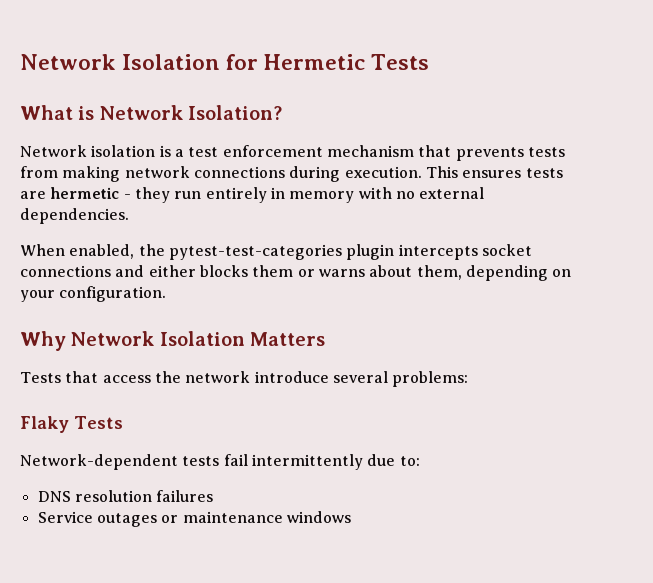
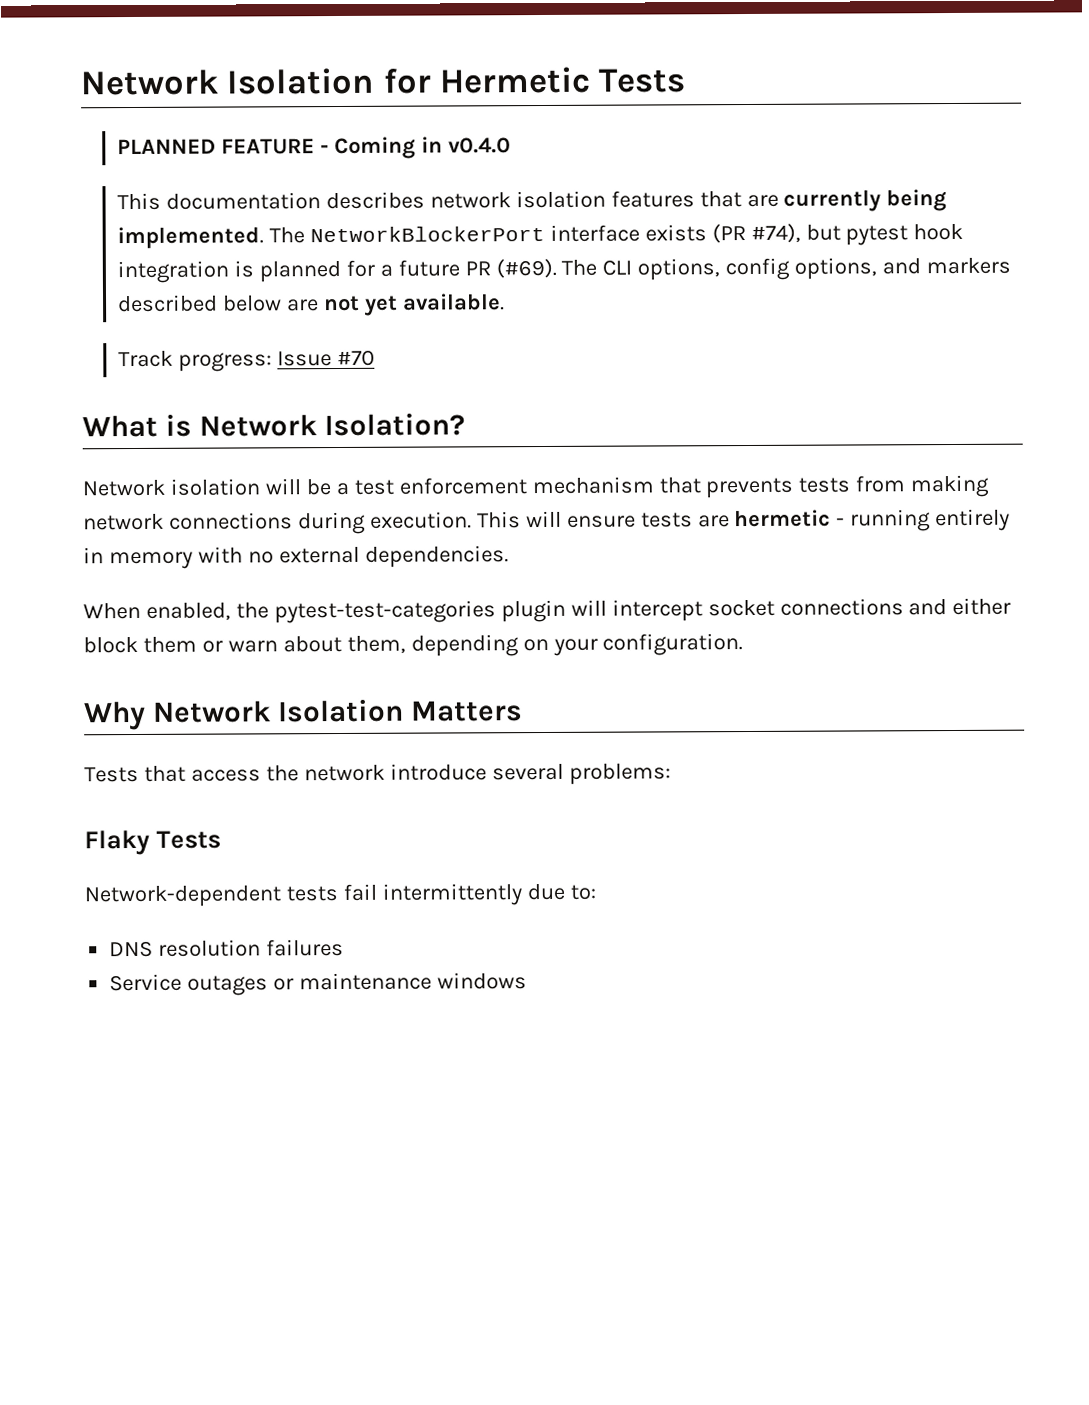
+ PLANNED FEATURE - Coming in v0.4.0
+ This documentation describes network isolation features that are currently being implemented. The NetworkBlockerPort interface exists (PR #74), but pytest hook integration is planned for a future PR (#69). The CLI options, config options, and markers described below are not yet available.
+ Track progress: Issue #70
- Network isolation is a test enforcement mechanism that prevents tests from making network connections during execution.
+ Network isolation will be a test enforcement mechanism that prevents tests from making network connections during execution.
- This ensures tests are hermetic - they run entirely in memory with no external dependencies.
+ This will ensure tests are hermetic - running entirely in memory with no external dependencies.
- When enabled, the pytest-test-categories plugin intercepts socket connections and either blocks them or warns about them, depending on your configuration.
+ When enabled, the pytest-test-categories plugin will intercept socket connections and either block them or warn about them, depending on your configuration.

